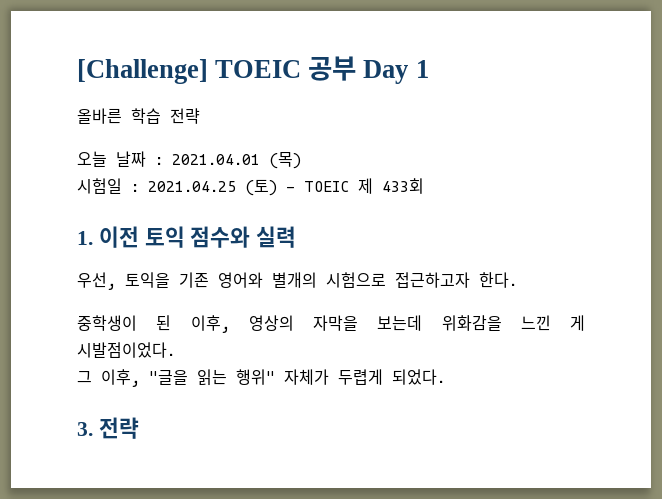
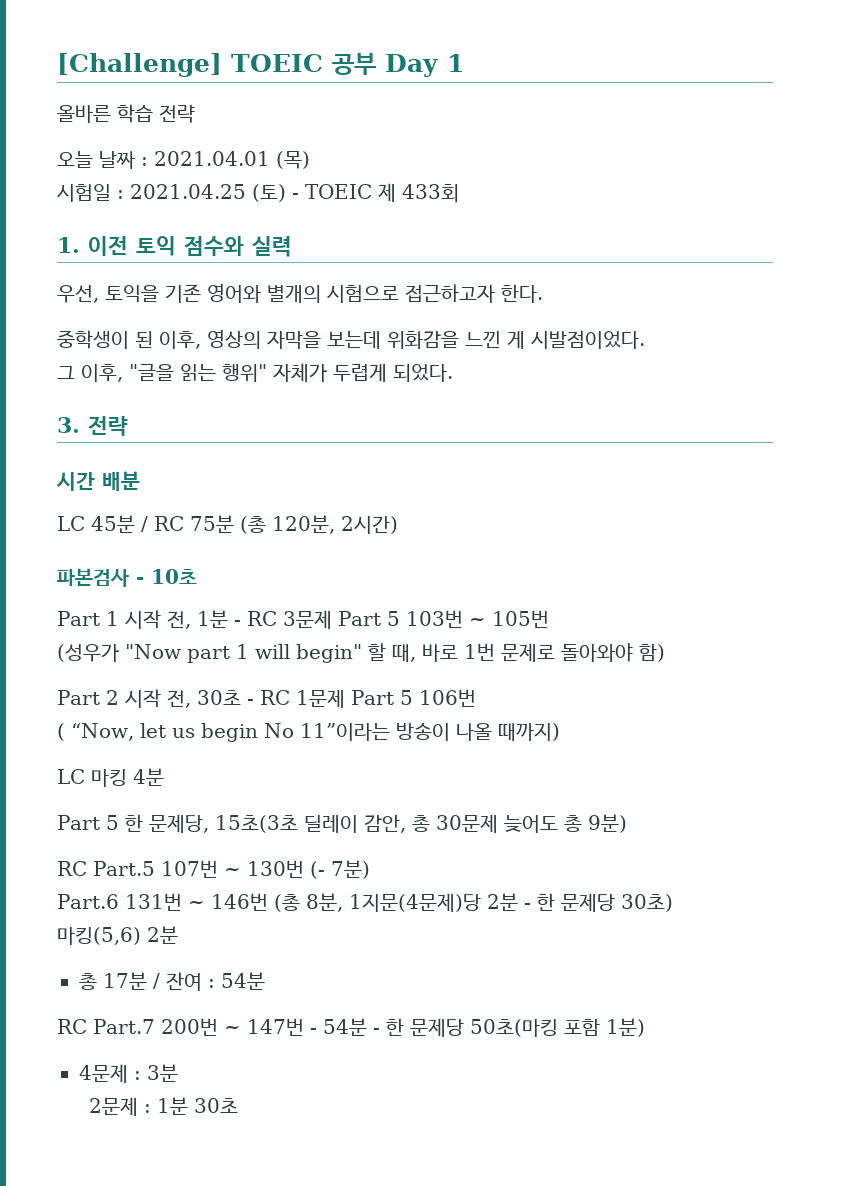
+ 시간 배분
+ LC 45분 / RC 75분 (총 120분, 2시간)
+ 파본검사 - 10초
+ Part 1 시작 전, 1분 - RC 3문제 Part 5 103번 ~ 105번
+ (성우가 "Now part 1 will begin" 할 때, 바로 1번 문제로 돌아와야 함)
+ Part 2 시작 전, 30초 - RC 1문제 Part 5 106번
+ ( “Now, let us begin No 11”이라는 방송이 나올 때까지)
+ LC 마킹 4분
+ Part 5 한 문제당, 15초(3초 딜레이 감안, 총 30문제 늦어도 총 9분)
+ RC Part.5 107번 ~ 130번 (- 7분)
+ Part.6 131번 ~ 146번 (총 8분, 1지문(4문제)당 2분 - 한 문제당 30초)
+ 마킹(5,6) 2분
+ 총 17분 / 잔여 : 54분
+ RC Part.7 200번 ~ 147번 - 54분 - 한 문제당 50초(마킹 포함 1분)
+ 4문제 : 3분
+ 2문제 : 1분 30초

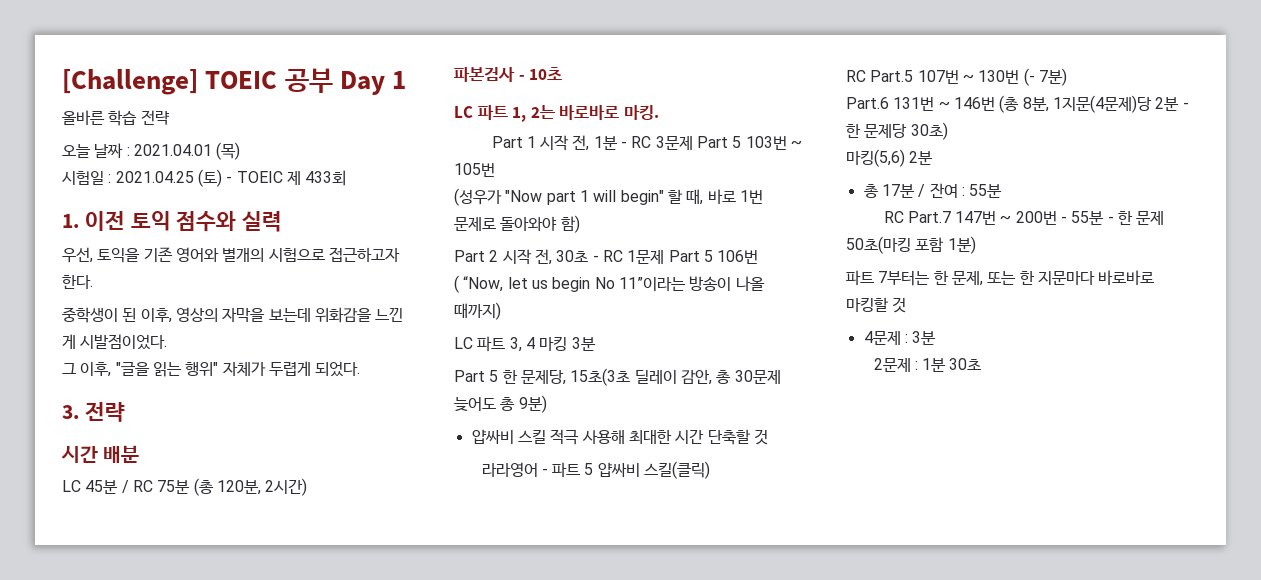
+ LC 파트 1, 2는 바로바로 마킹.
- LC 마킹 4분
+ LC 파트 3, 4 마킹 3분
+ 얍싸비 스킬 적극 사용해 최대한 시간 단축할 것
+ 라라영어 - 파트 5 얍싸비 스킬(클릭)
- 총 17분 / 잔여 : 54분
+ 총 17분 / 잔여 : 55분
- RC Part.7 200번 ~ 147번 - 54분 - 한 문제당 50초(마킹 포함 1분)
+ RC Part.7 147번 ~ 200번 - 55분 - 한 문제 50초(마킹 포함 1분)
+ 파트 7부터는 한 문제, 또는 한 지문마다 바로바로 마킹할 것

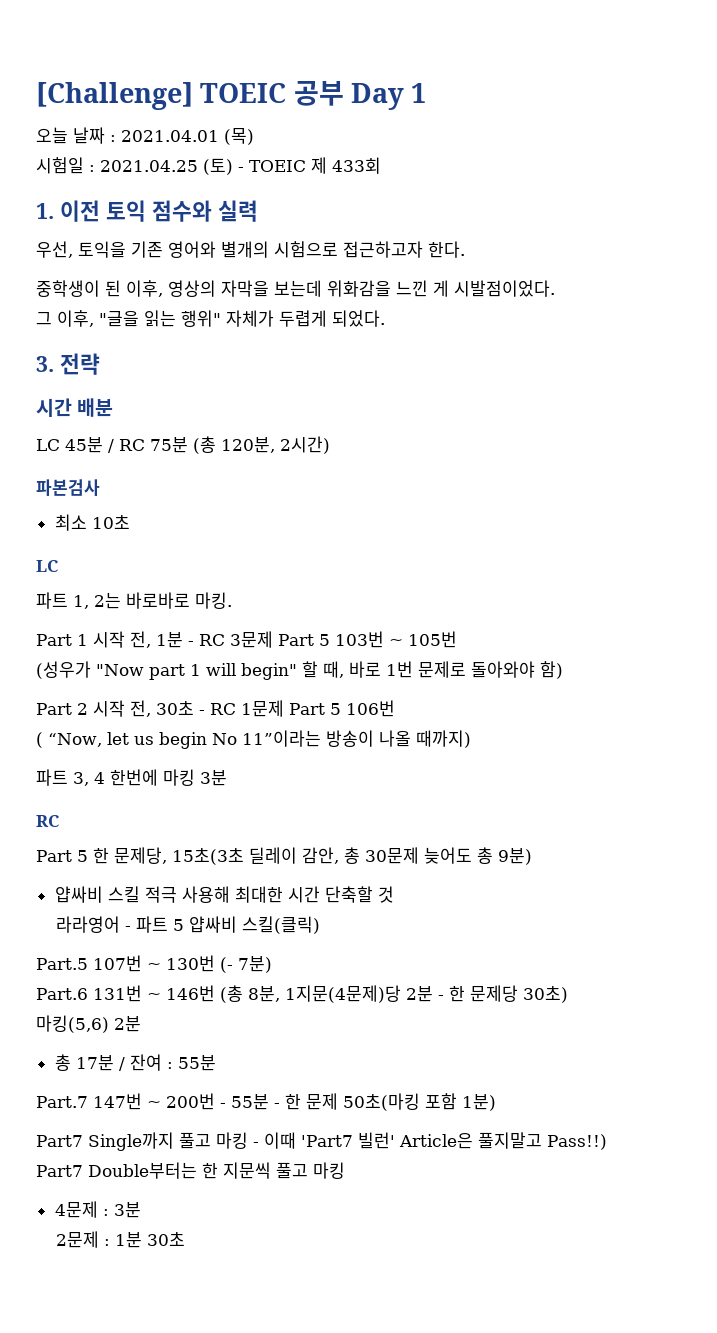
- 올바른 학습 전략
- 파본검사 - 10초
- LC 파트 1, 2는 바로바로 마킹.
+ 파본검사
+ 최소 10초
+ LC
+ 파트 1, 2는 바로바로 마킹.
- LC 파트 3, 4 마킹 3분
+ 파트 3, 4 한번에 마킹 3분
+ RC
- RC Part.5 107번 ~ 130번 (- 7분)
+ Part.5 107번 ~ 130번 (- 7분)
- RC Part.7 147번 ~ 200번 - 55분 - 한 문제 50초(마킹 포함 1분)
+ Part.7 147번 ~ 200번 - 55분 - 한 문제 50초(마킹 포함 1분)
- 파트 7부터는 한 문제, 또는 한 지문마다 바로바로 마킹할 것
+ Part7 Single까지 풀고 마킹 - 이때 'Part7 빌런' Article은 풀지말고 Pass!!)
+ Part7 Double부터는 한 지문씩 풀고 마킹

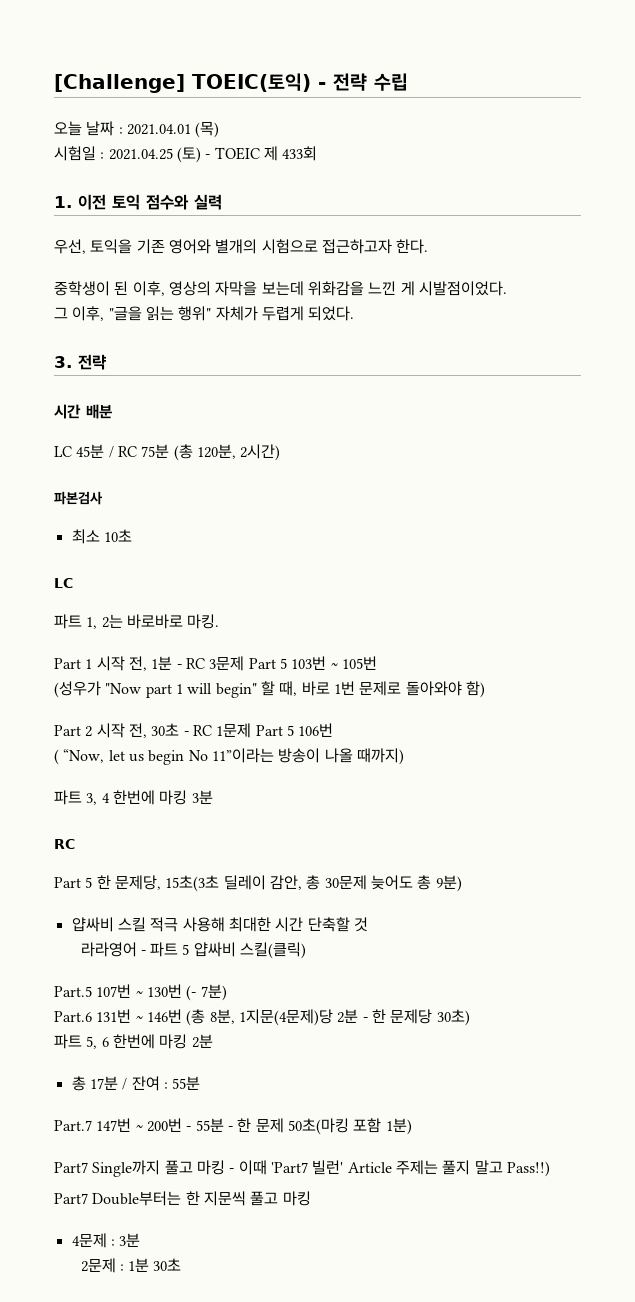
- [Challenge] TOEIC 공부 Day 1
+ [Challenge] TOEIC(토익) - 전략 수립
- 마킹(5,6) 2분
+ 파트 5, 6 한번에 마킹 2분
- Part7 Single까지 풀고 마킹 - 이때 'Part7 빌런' Article은 풀지말고 Pass!!)
+ Part7 Single까지 풀고 마킹 - 이때 'Part7 빌런' Article 주제는 풀지 말고 Pass!!)

